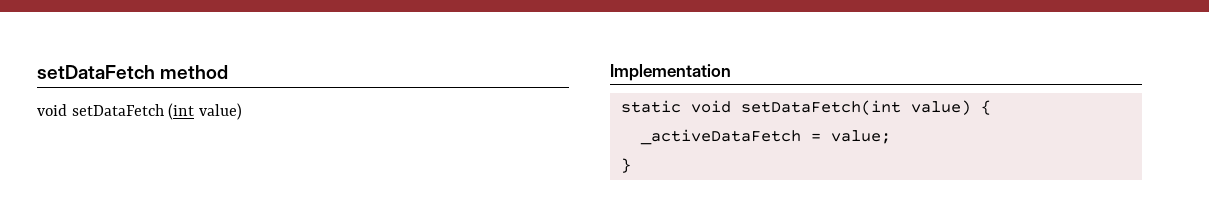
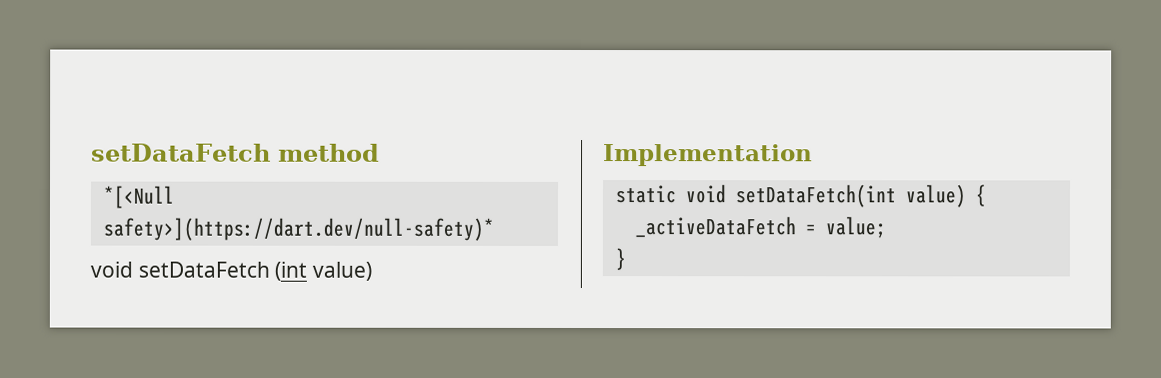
+ *[<Null safety>](https://dart.dev/null-safety)*

